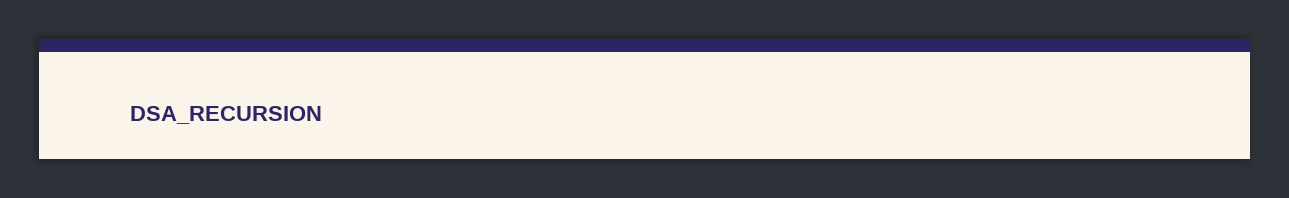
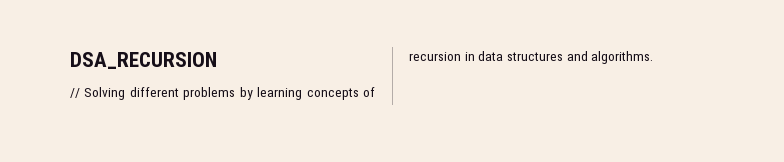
+ // Solving different problems by learning concepts of recursion in data structures and algorithms.

